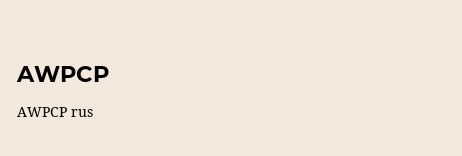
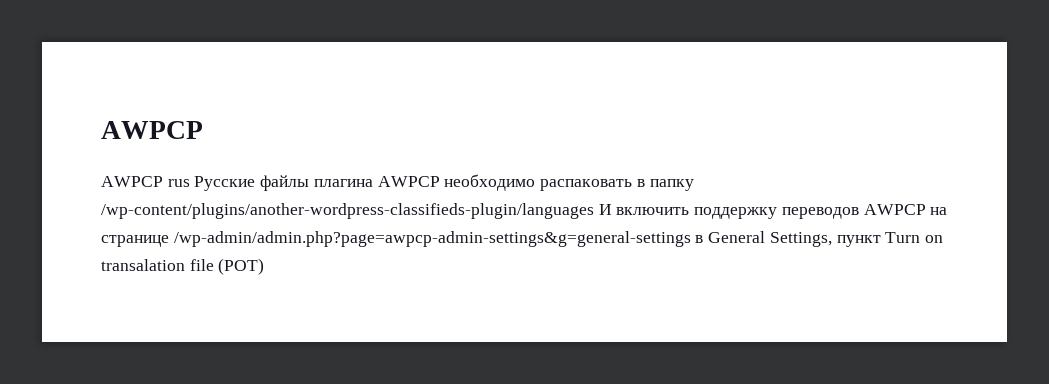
- AWPCP rus
+ AWPCP rus Русские файлы плагина AWPCP необходимо распаковать в папку /wp-content/plugins/another-wordpress-classifieds-plugin/languages И включить поддержку переводов AWPCP на странице /wp-admin/admin.php?page=awpcp-admin-settings&g=general-settings в General Settings, пункт Turn on transalation file (POT)

